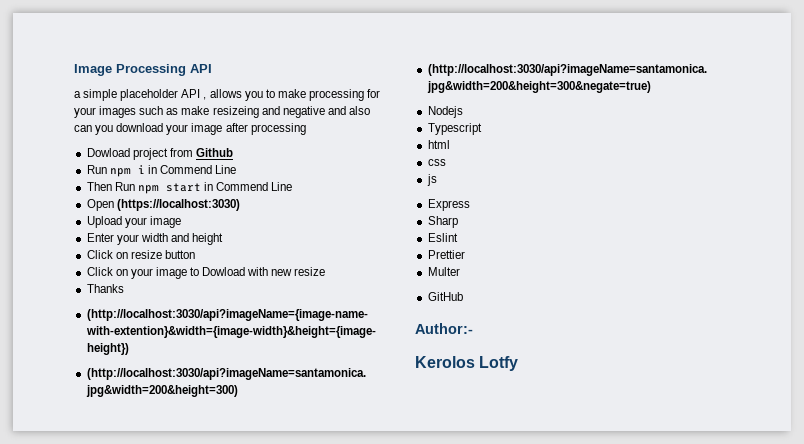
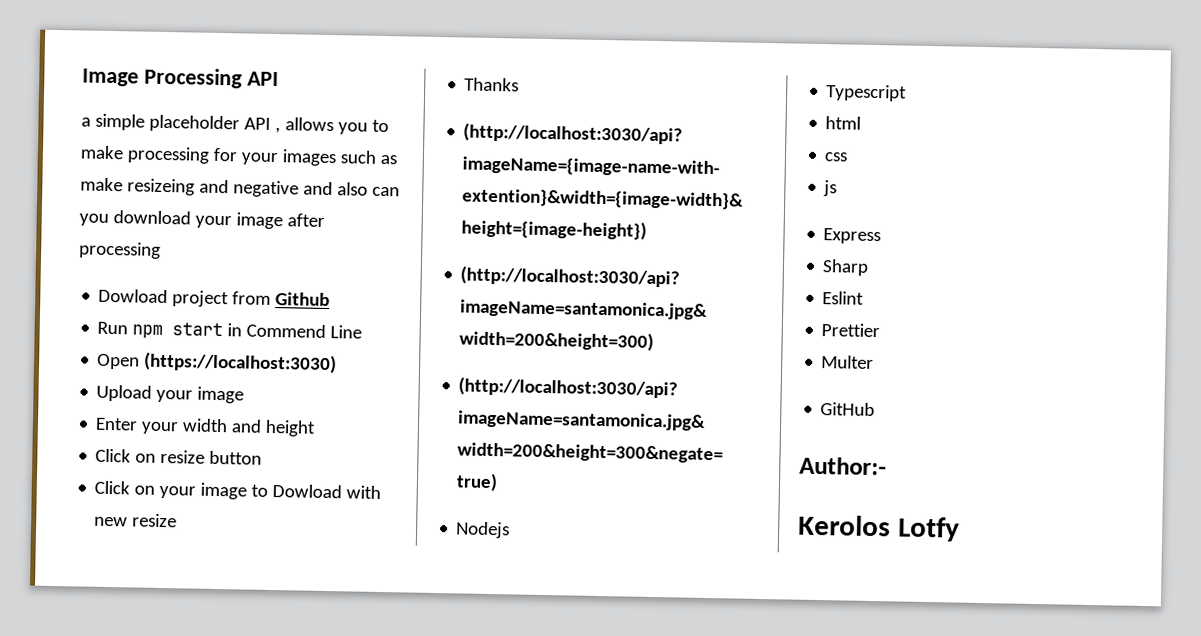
- Run npm i in Commend Line
- Then Run npm start in Commend Line
+ Run npm start in Commend Line

